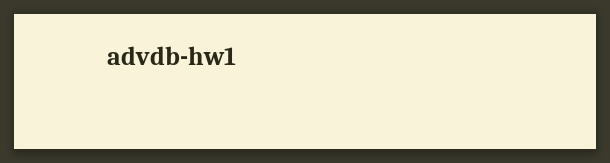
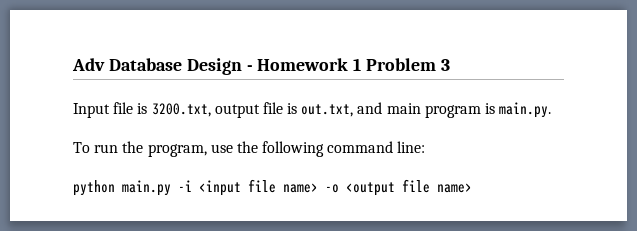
- advdb-hw1
+ Adv Database Design - Homework 1 Problem 3
+ Input file is 3200.txt, output file is out.txt, and main program is main.py.
+ To run the program, use the following command line:
+ python main.py -i <input file name> -o <output file name>

